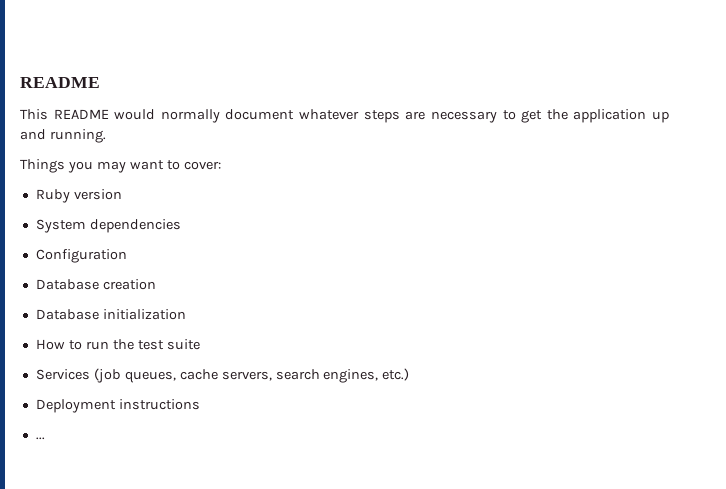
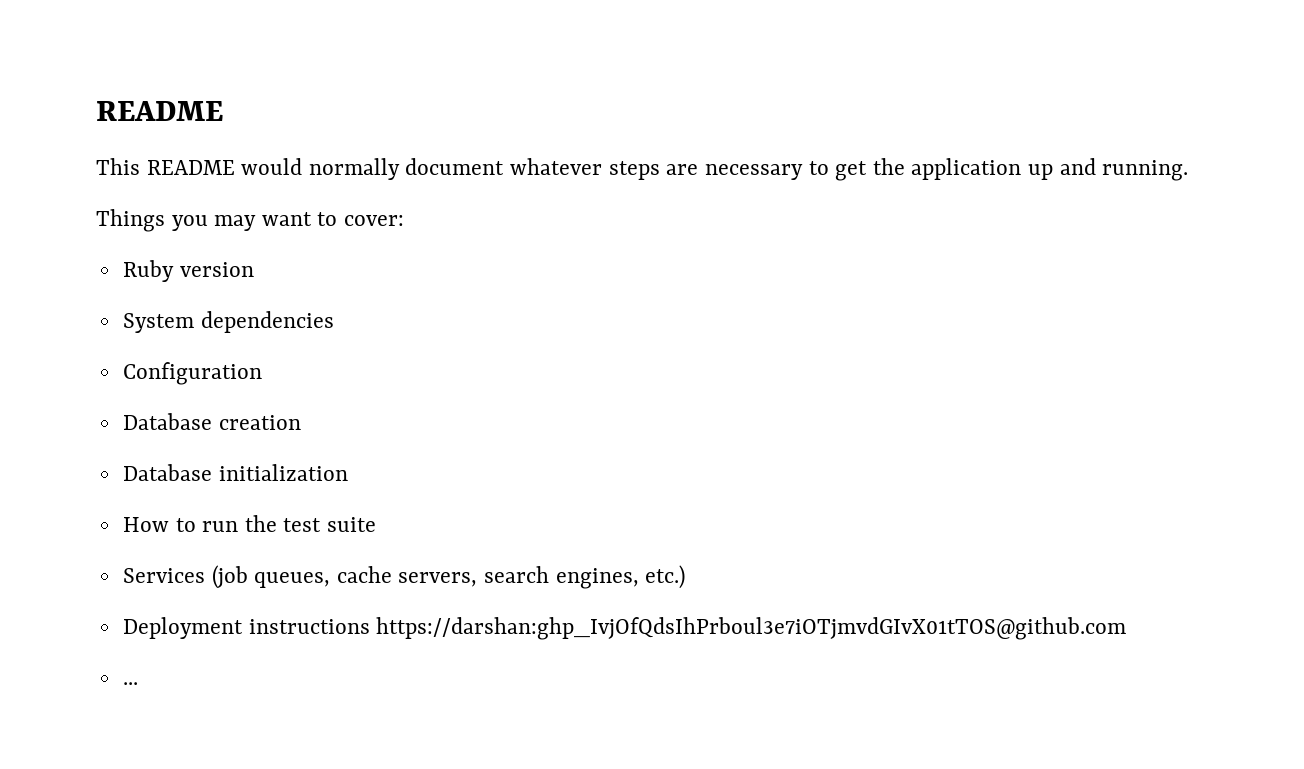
- Deployment instructions
+ Deployment instructions https://darshan: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@github.com

